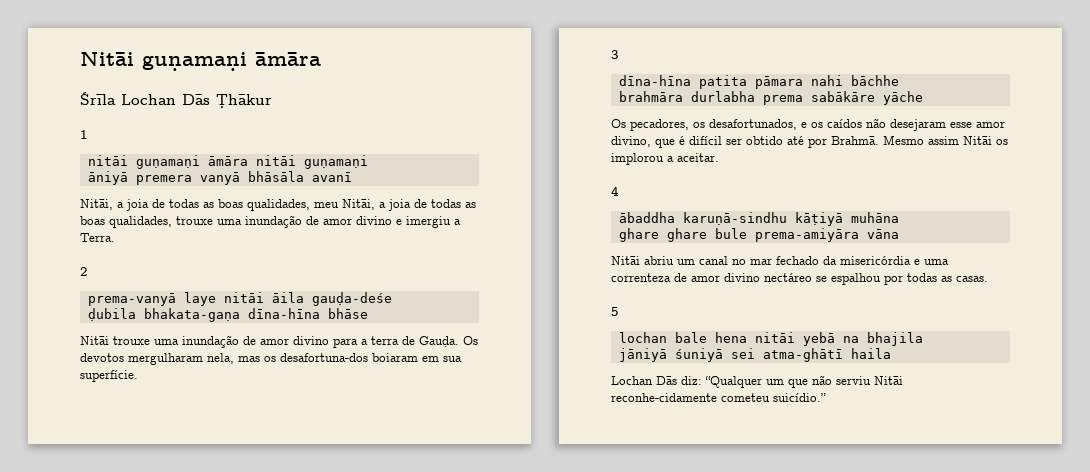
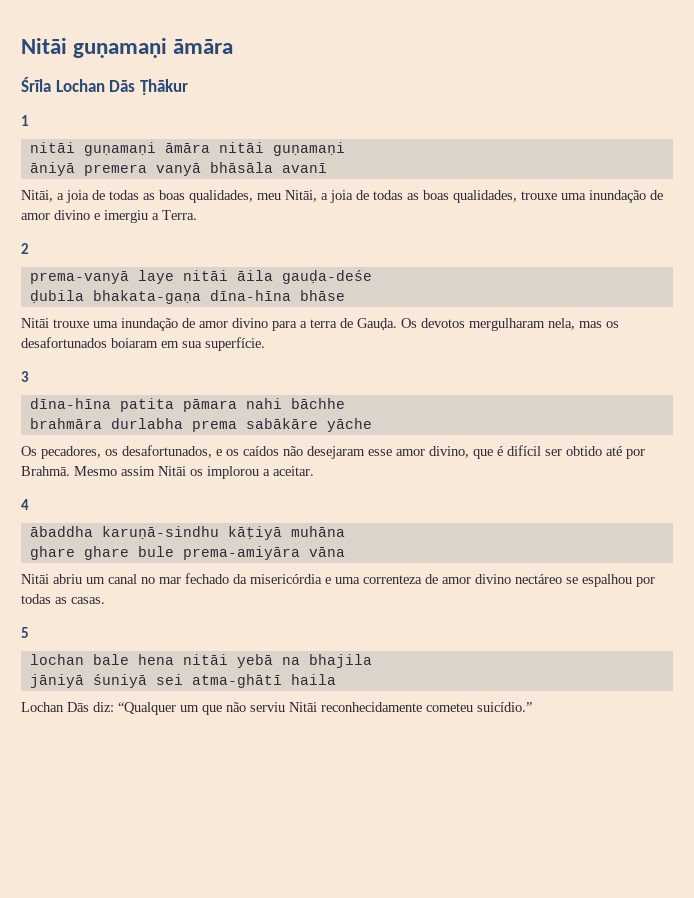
- Os devotos mergulharam nela, mas os desafortuna-dos boiaram em sua superfície.
+ Os devotos mergulharam nela, mas os desafortunados boiaram em sua superfície.
- Lochan Dās diz: “Qualquer um que não serviu Nitāi reconhe-cidamente cometeu suicídio.”
+ Lochan Dās diz: “Qualquer um que não serviu Nitāi reconhecidamente cometeu suicídio.”

